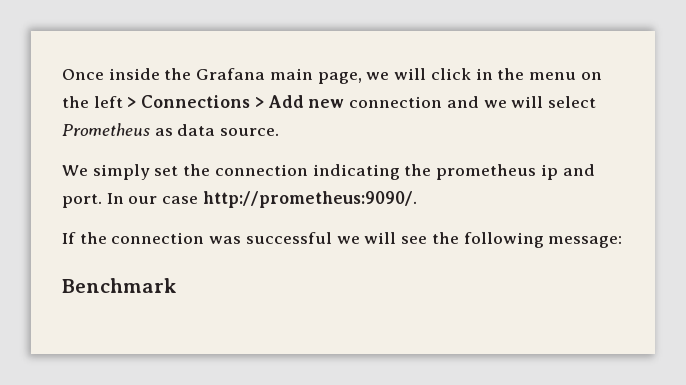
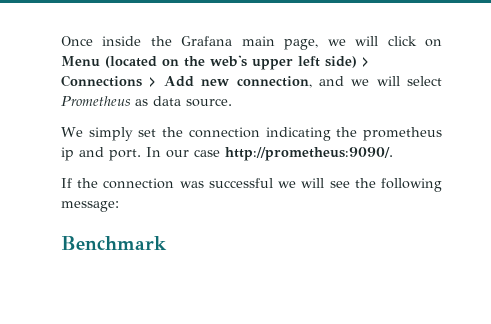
- Once inside the Grafana main page, we will click in the menu on the left > Connections > Add new connection and we will select Prometheus as data source.
+ Once inside the Grafana main page, we will click on Menu (located on the web's upper left side) > Connections > Add new connection, and we will select Prometheus as data source.

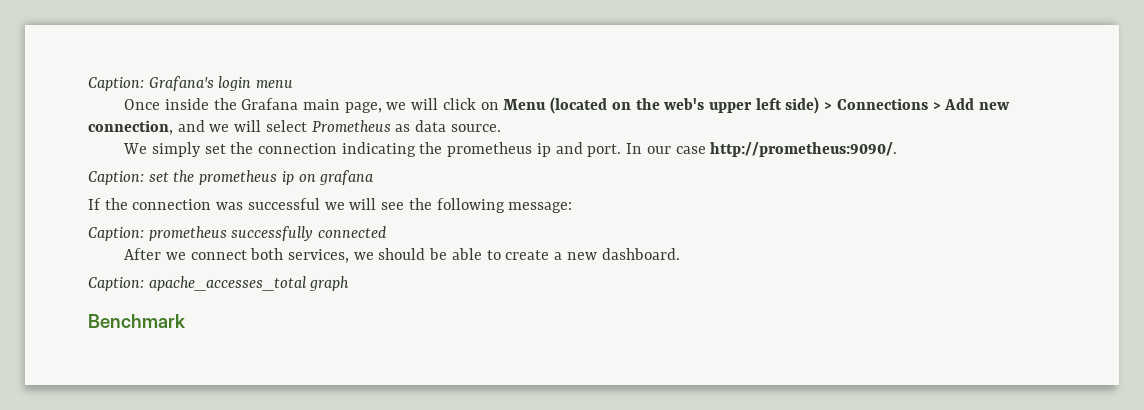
+ Caption: Grafana's login menu
+ Caption: set the prometheus ip on grafana
+ Caption: prometheus successfully connected
+ After we connect both services, we should be able to create a new dashboard.
+ Caption: apache_accesses_total graph

